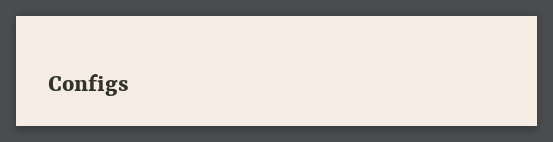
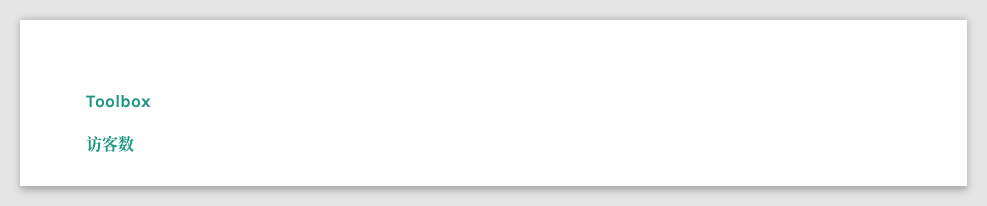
- Configs
+ Toolbox
+ 访客数

